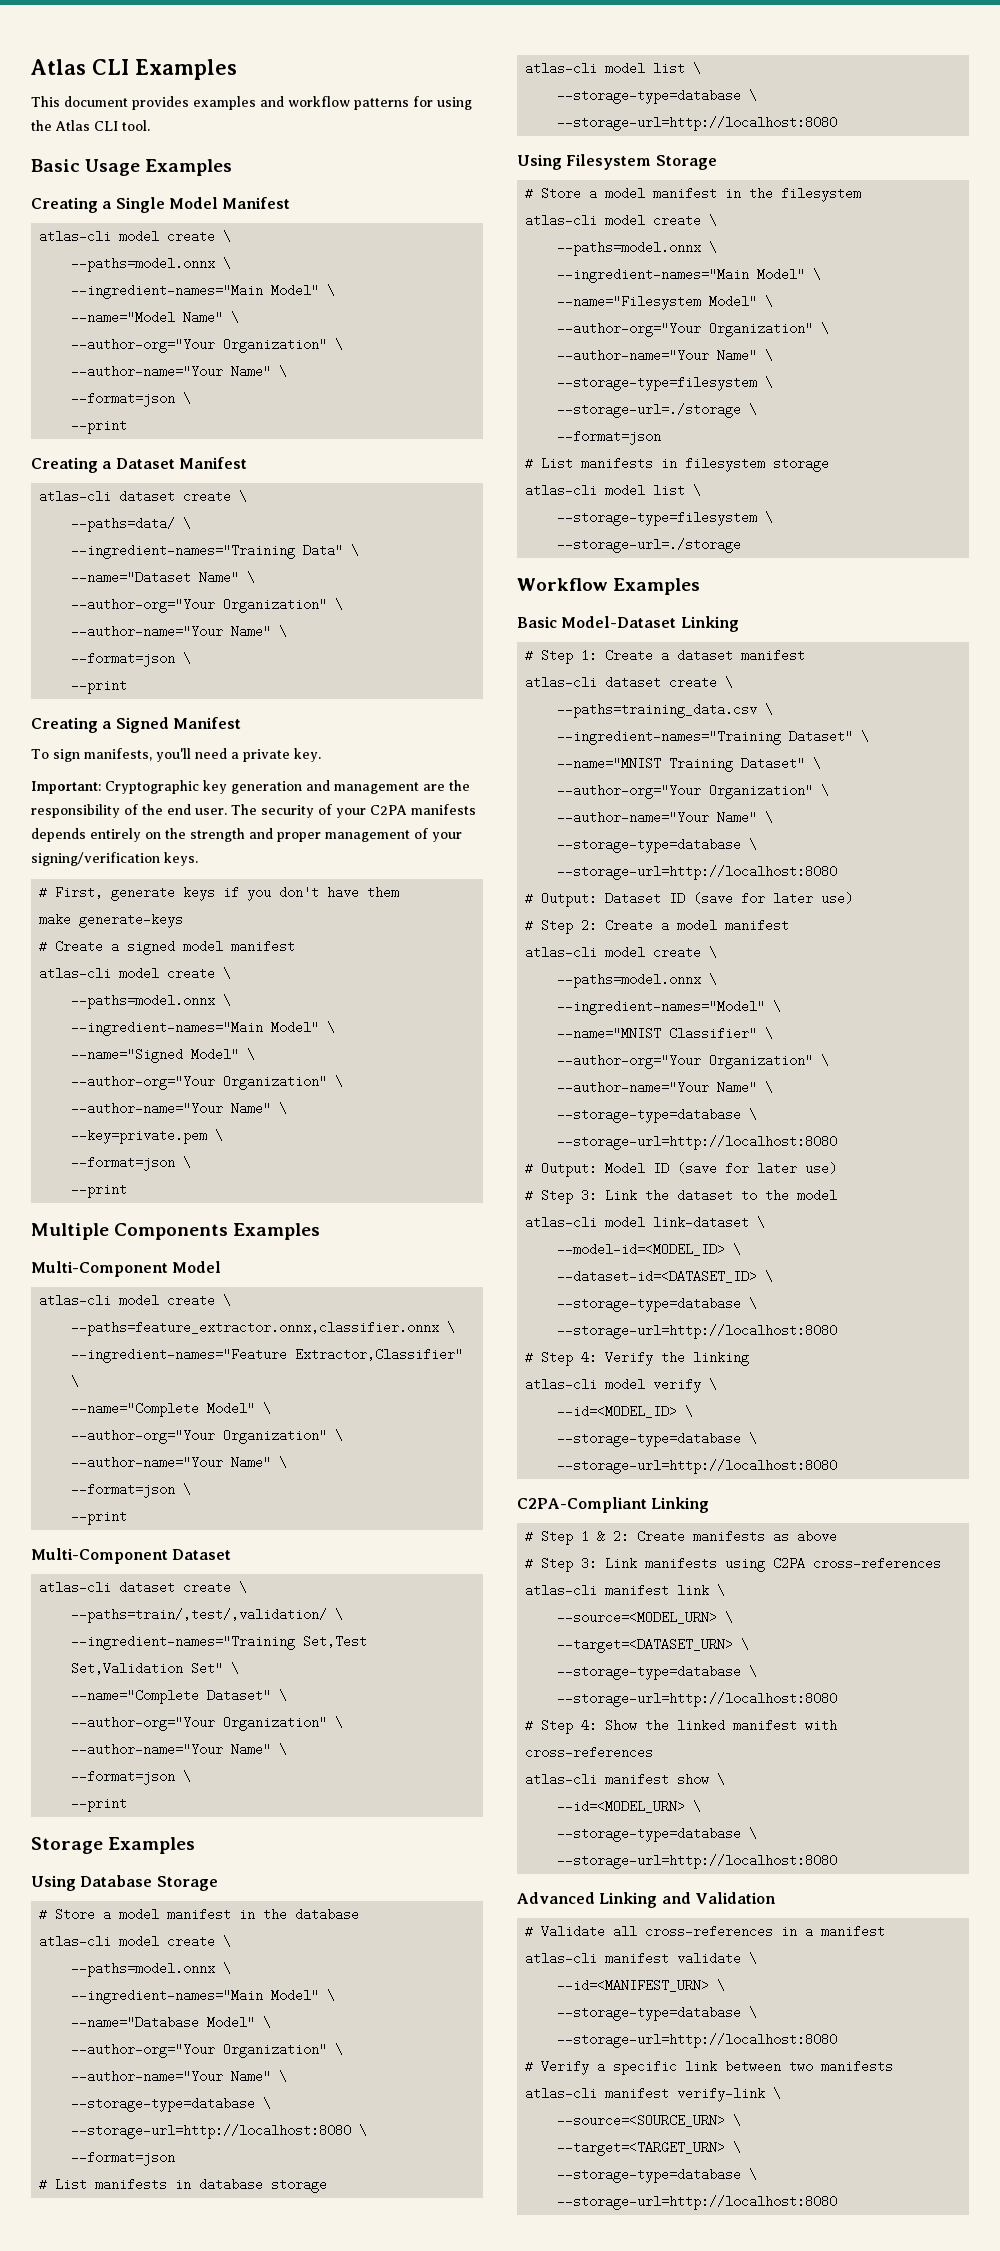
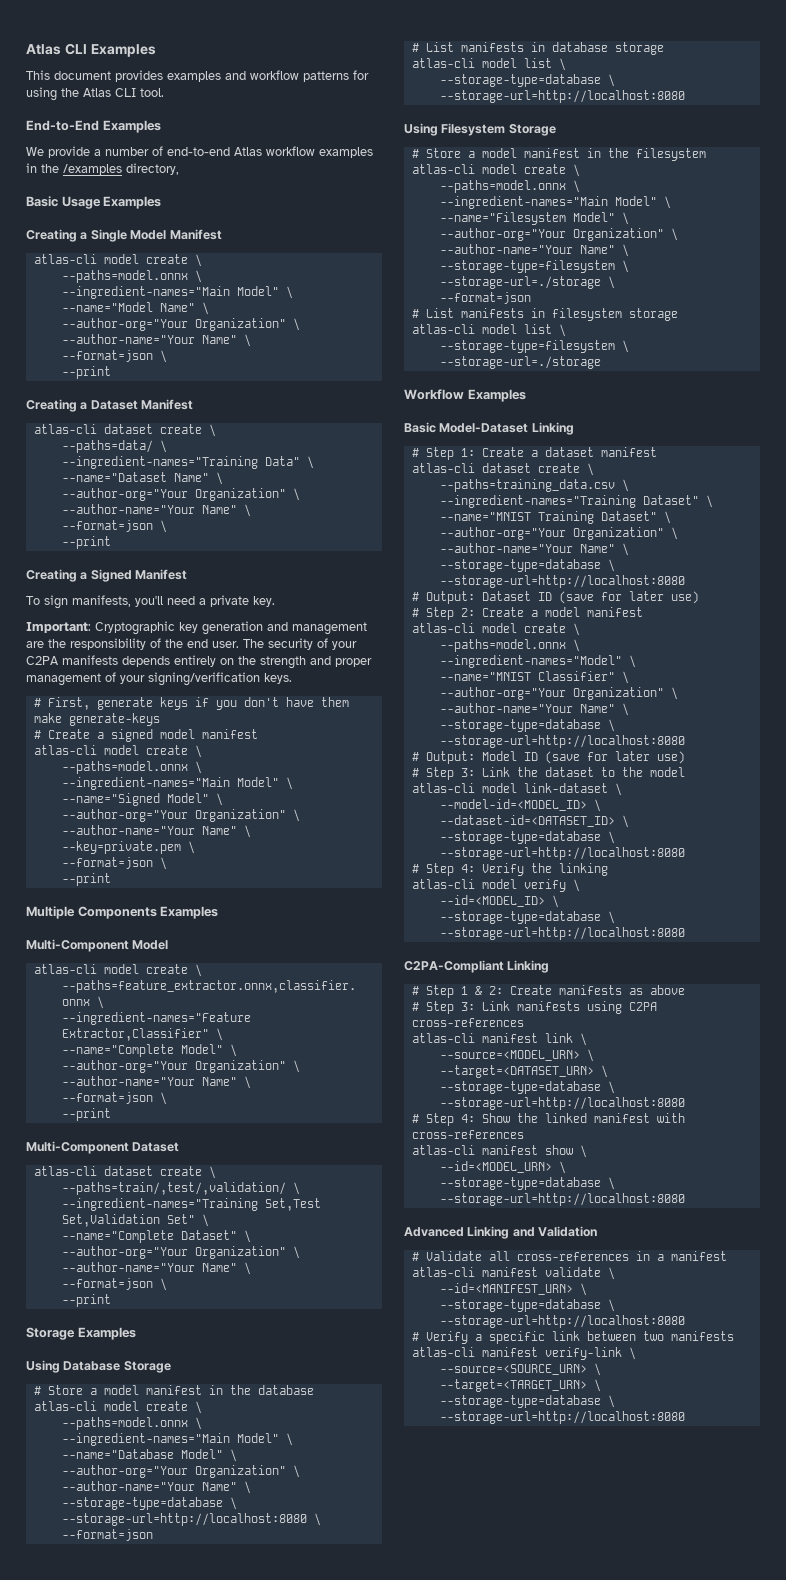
+ End-to-End Examples
+ We provide a number of end-to-end Atlas workflow examples in the /examples directory,

